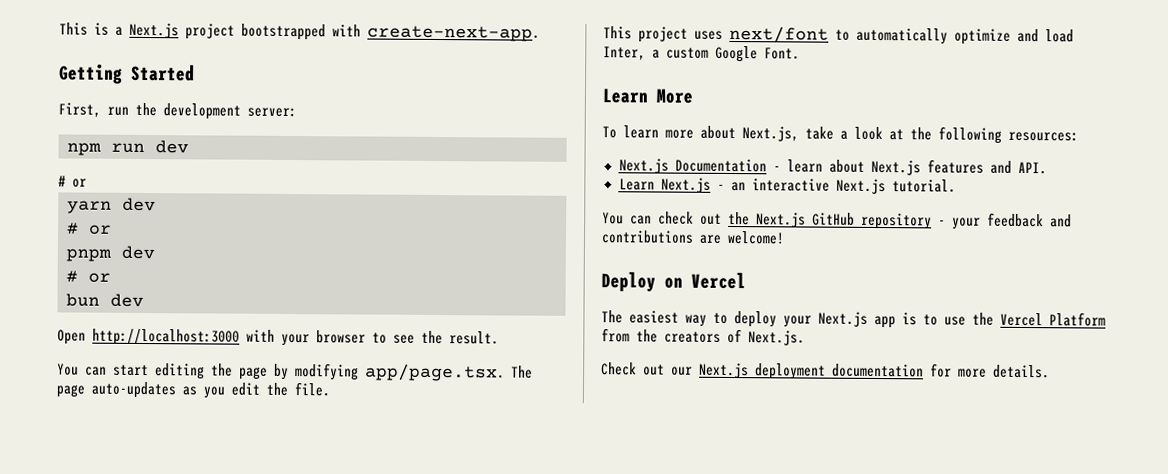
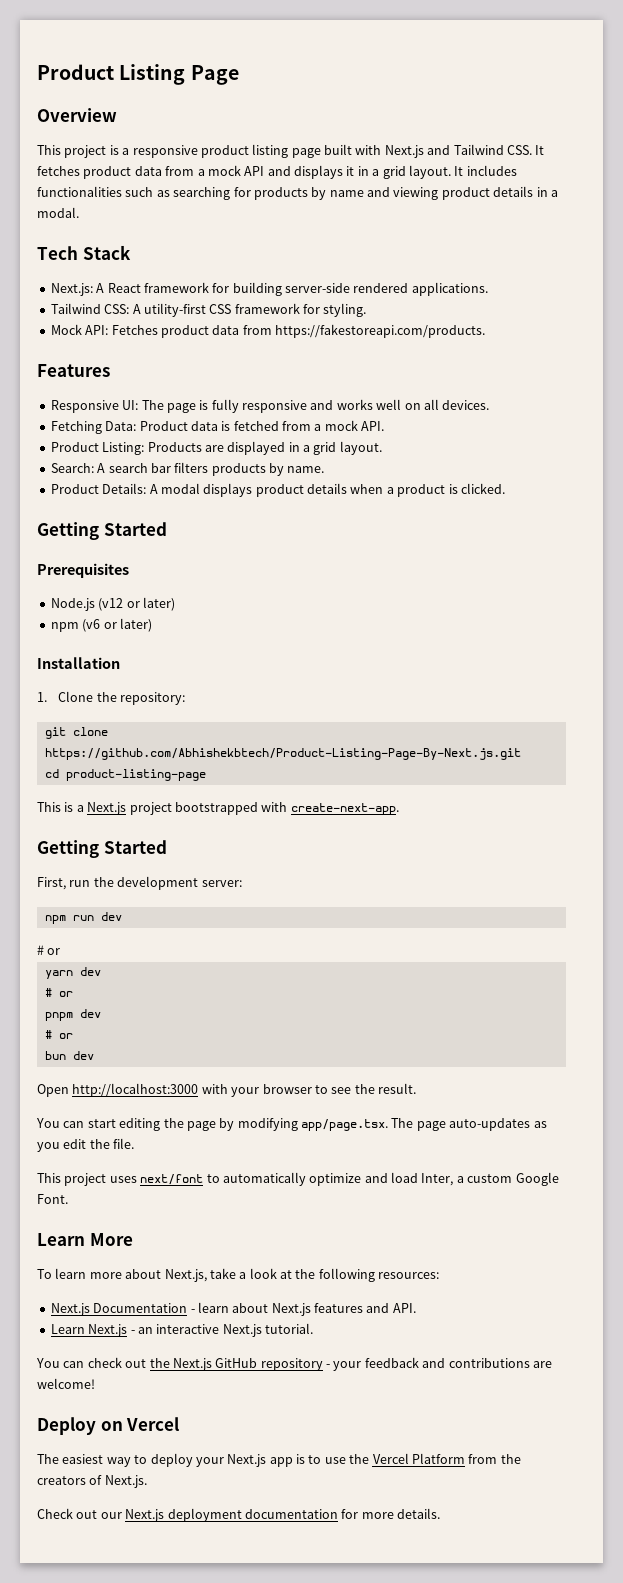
+ Product Listing Page
+ Overview
+ This project is a responsive product listing page built with Next.js and Tailwind CSS. It fetches product data from a mock API and displays it in a grid layout. It includes functionalities such as searching for products by name and viewing product details in a modal.
+ Tech Stack
+ Next.js: A React framework for building server-side rendered applications.
+ Tailwind CSS: A utility-first CSS framework for styling.
+ Mock API: Fetches product data from https://fakestoreapi.com/products.
+ Features
+ Responsive UI: The page is fully responsive and works well on all devices.
+ Fetching Data: Product data is fetched from a mock API.
+ Product Listing: Products are displayed in a grid layout.
+ Search: A search bar filters products by name.
+ Product Details: A modal displays product details when a product is clicked.
+ Getting Started
+ Prerequisites
+ Node.js (v12 or later)
+ npm (v6 or later)
+ Installation
+ 1. Clone the repository:
+ git clone https://github.com/Abhishekbtech/Product-Listing-Page-By-Next.js.git
+ cd product-listing-page

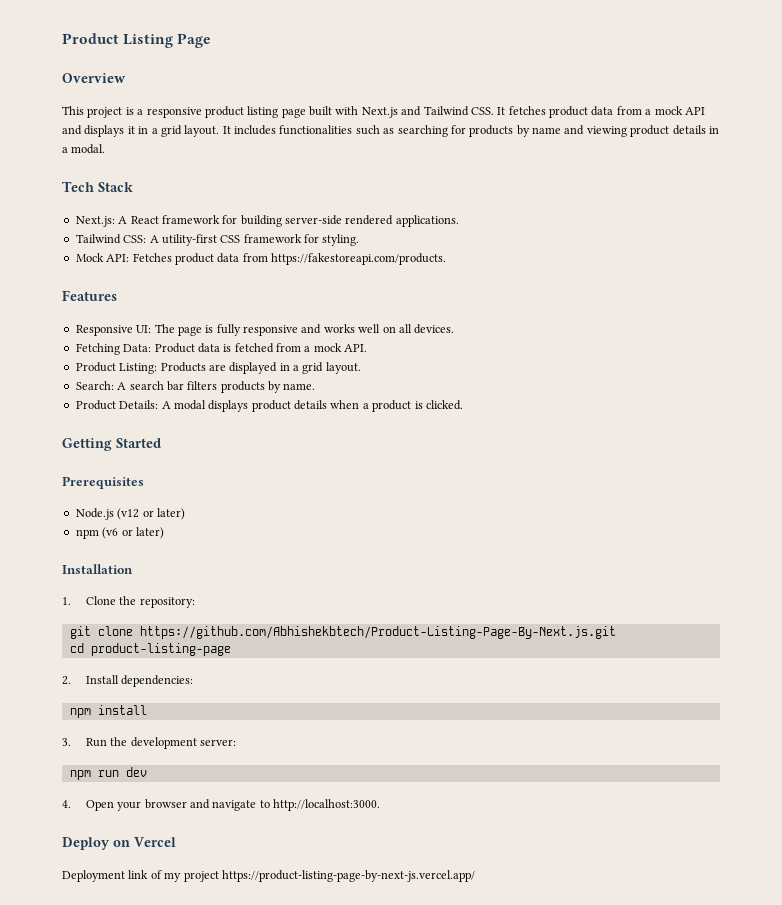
- This is a Next.js project bootstrapped with create-next-app.
- Getting Started
- First, run the development server:
+ 2. Install dependencies:
+ npm install
+ 3. Run the development server:
  npm run dev
- # or
- yarn dev
- # or
- pnpm dev
- # or
- bun dev
- Open http://localhost:3000 with your browser to see the result.
- You can start editing the page by modifying app/page.tsx. The page auto-updates as you edit the file.
- This project uses next/font to automatically optimize and load Inter, a custom Google Font.
- Learn More
- To learn more about Next.js, take a look at the following resources:
- Next.js Documentation - learn about Next.js features and API.
- Learn Next.js - an interactive Next.js tutorial.
- You can check out the Next.js GitHub repository - your feedback and contributions are welcome!
+ 4. Open your browser and navigate to http://localhost:3000.
  Deploy on Vercel
- The easiest way to deploy your Next.js app is to use the Vercel Platform from the creators of Next.js.
- Check out our Next.js deployment documentation for more details.
+ Deployment link of my project https://product-listing-page-by-next-js.vercel.app/

